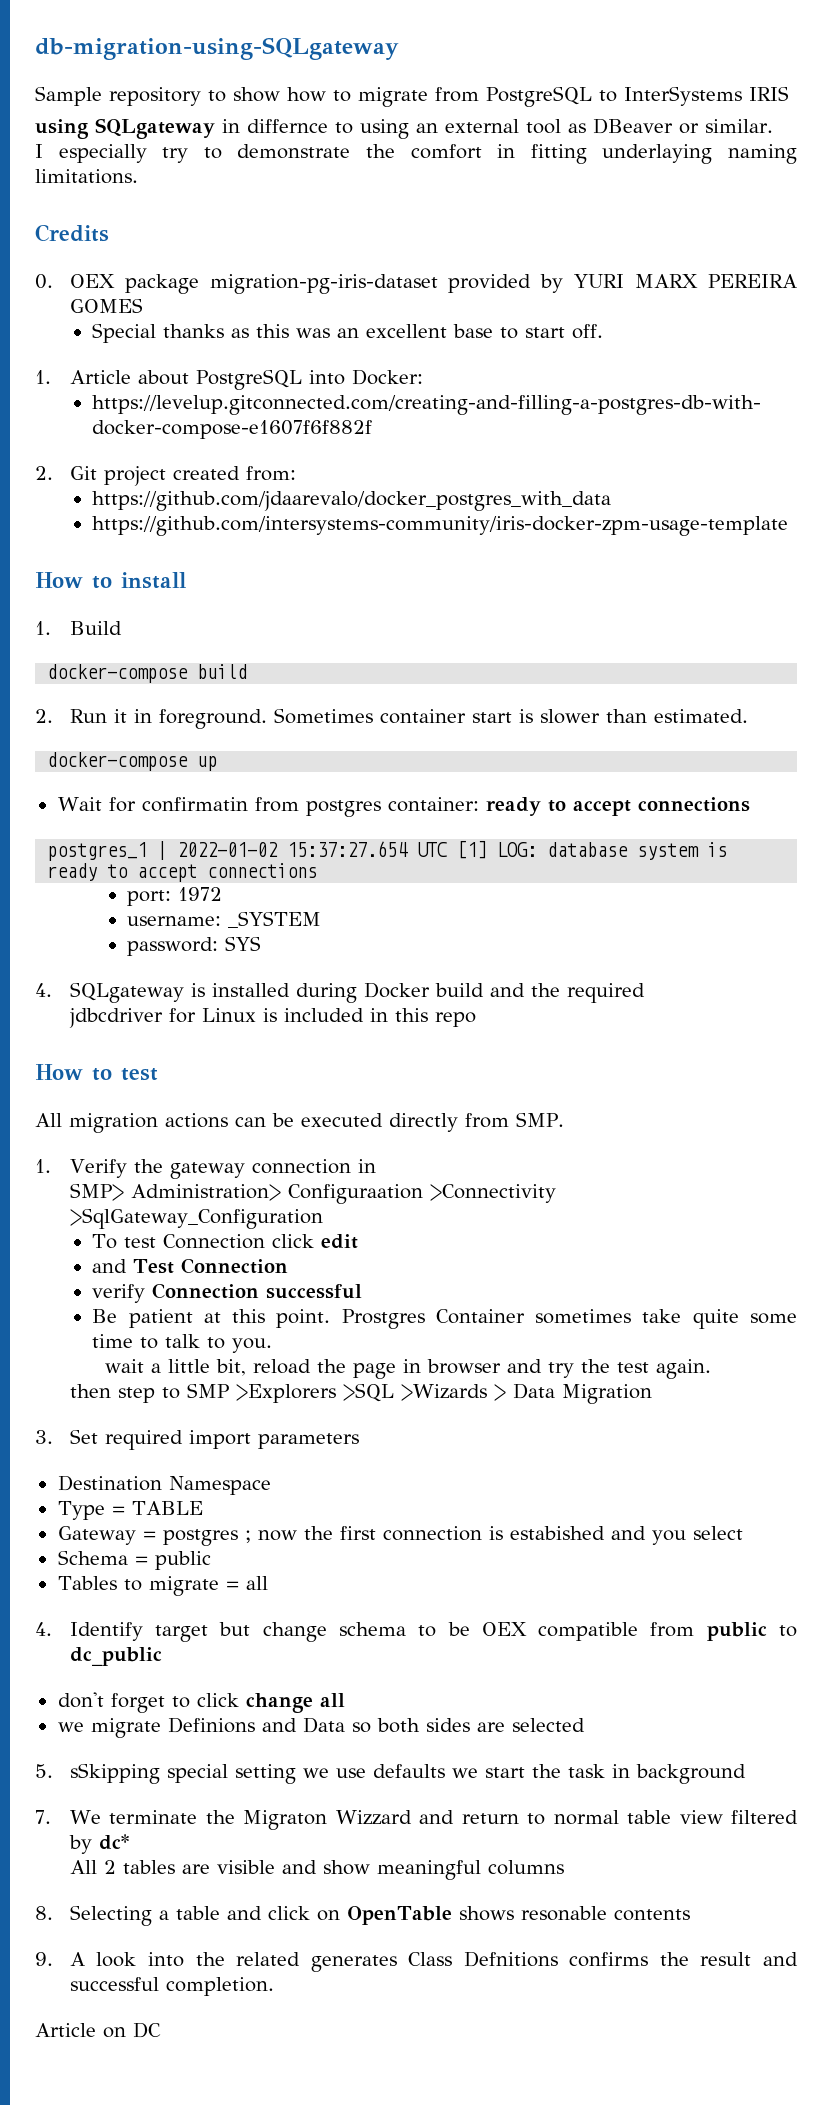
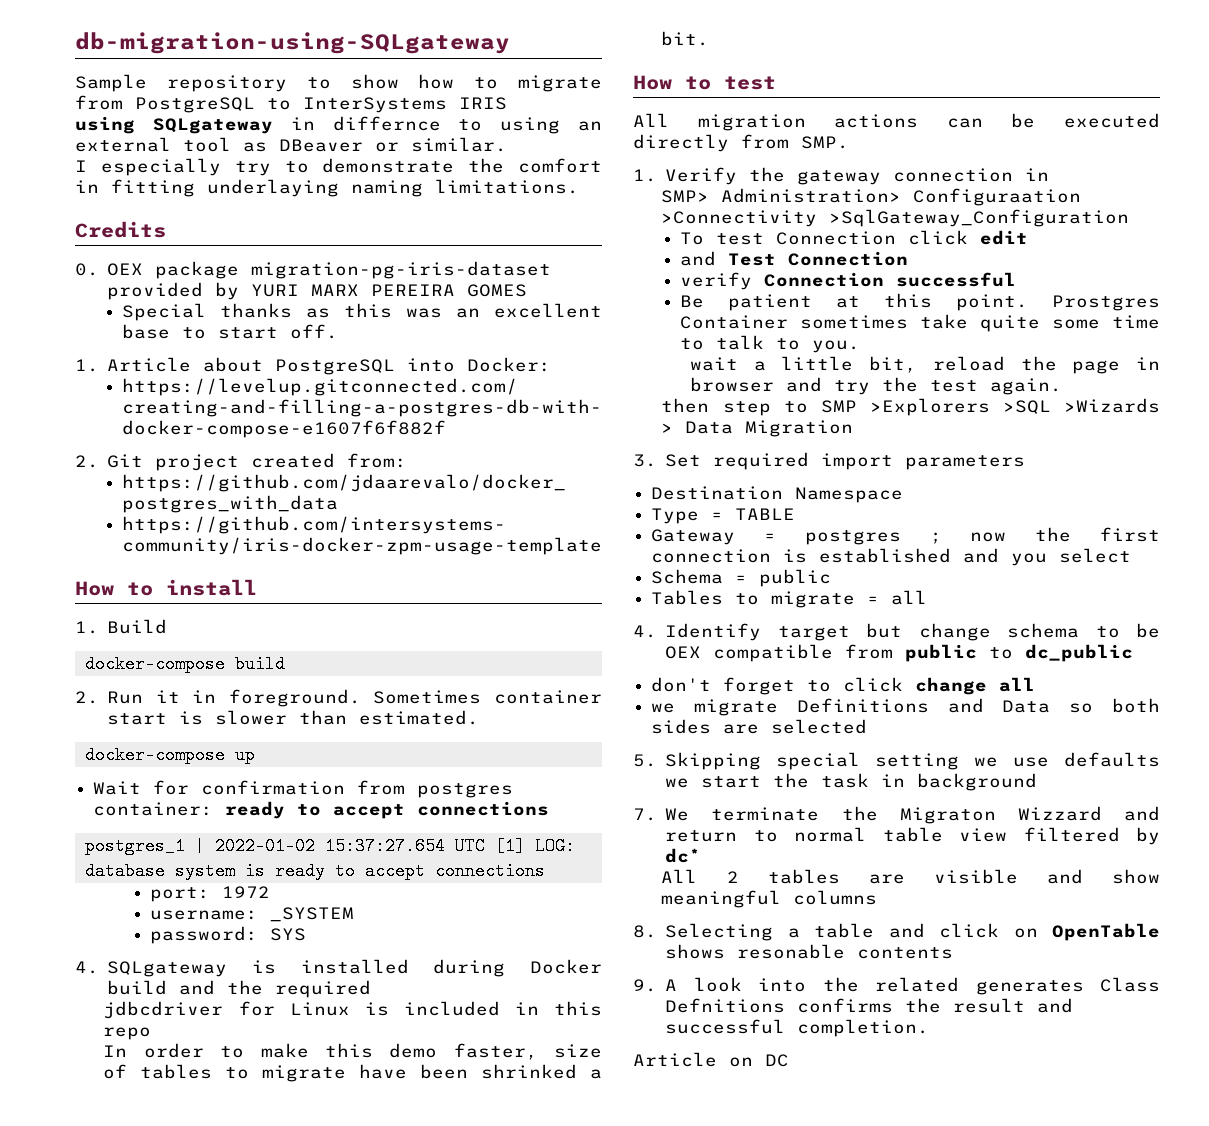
- Wait for confirmatin from postgres container: ready to accept connections
+ Wait for confirmation from postgres container: ready to accept connections
+ In order to make this demo faster, size of tables to migrate have been shrinked a bit.
- Gateway = postgres ; now the first connection is estabished and you select
+ Gateway = postgres ; now the first connection is established and you select
- we migrate Definions and Data so both sides are selected
+ we migrate Definitions and Data so both sides are selected
- 5. sSkipping special setting we use defaults we start the task in background
+ 5. Skipping special setting we use defaults we start the task in background

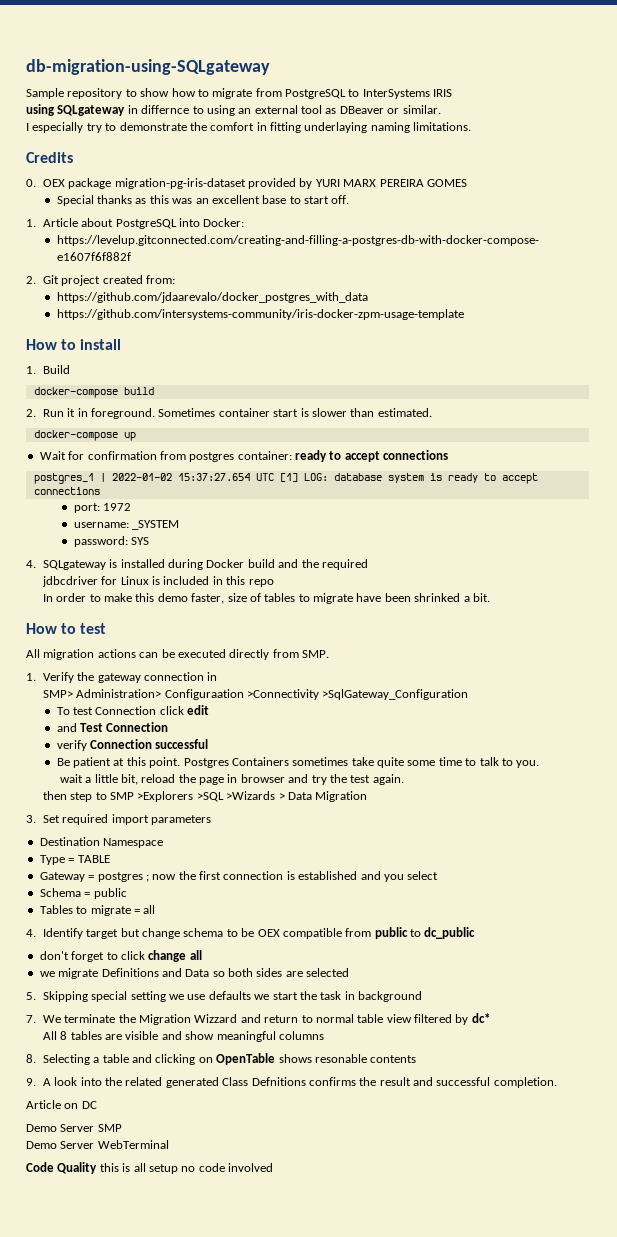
- Prostgres Container sometimes take quite some time to talk to you.
+ Postgres Containers sometimes take quite some time to talk to you.
- 7. We terminate the Migraton Wizzard and return to normal table view filtered by dc*
+ 7. We terminate the Migration Wizzard and return to normal table view filtered by dc*
- All 2 tables are visible and show meaningful columns
+ All 8 tables are visible and show meaningful columns
- 8. Selecting a table and click on OpenTable shows resonable contents
+ 8. Selecting a table and clicking on OpenTable shows resonable contents
- 9. A look into the related generates Class Defnitions confirms the result and successful completion.
+ 9. A look into the related generated Class Defnitions confirms the result and successful completion.
+ Demo Server SMP
+ Demo Server WebTerminal
+ Code Quality this is all setup no code involved

